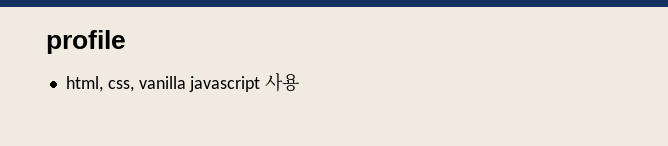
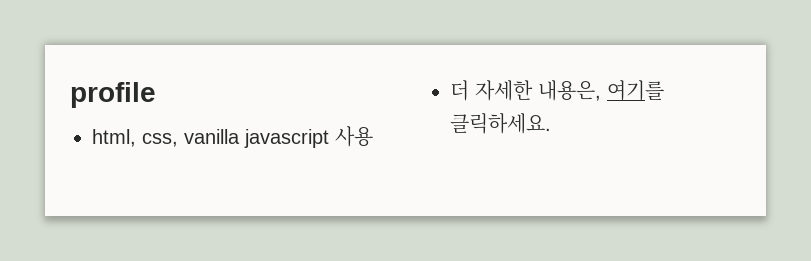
+ 더 자세한 내용은, 여기를 클릭하세요.

